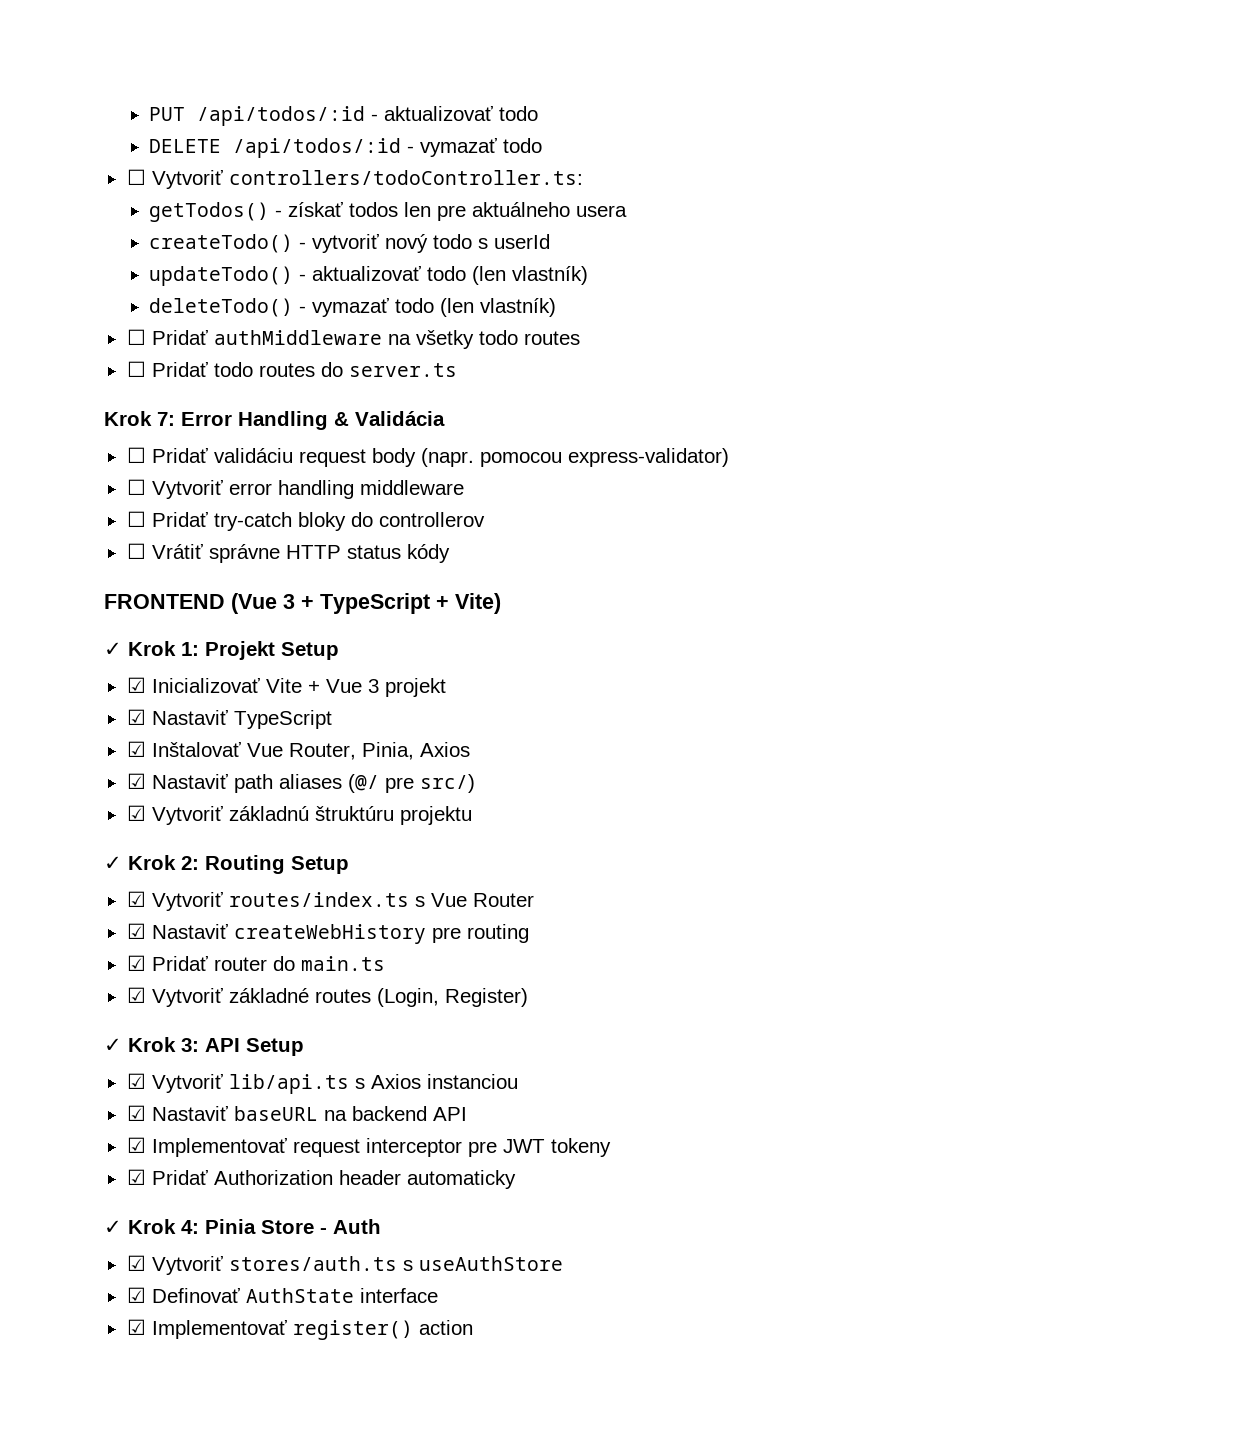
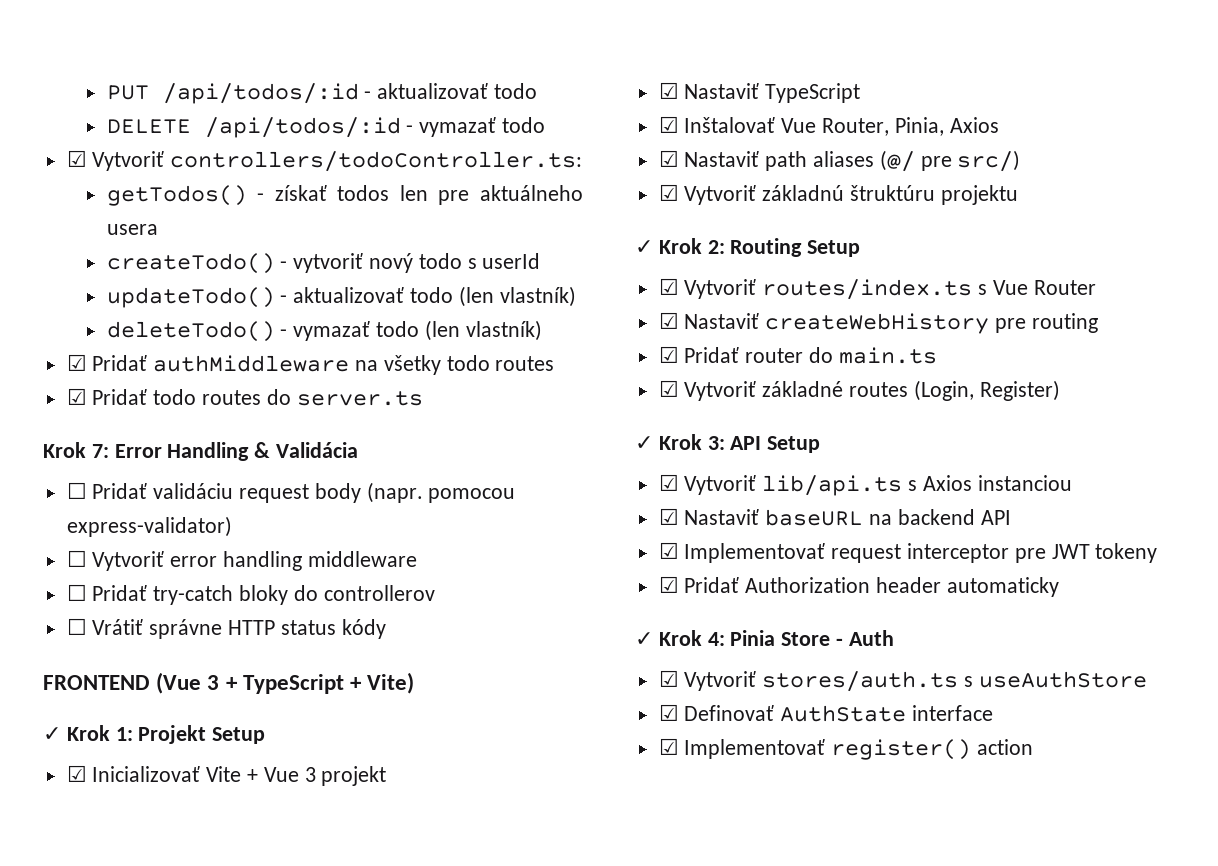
- ☐ Vytvoriť controllers/todoController.ts:
+ ☑ Vytvoriť controllers/todoController.ts:
- ☐ Pridať authMiddleware na všetky todo routes
+ ☑ Pridať authMiddleware na všetky todo routes
- ☐ Pridať todo routes do server.ts
+ ☑ Pridať todo routes do server.ts

